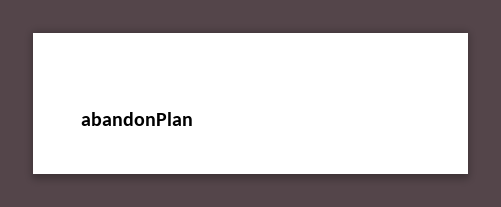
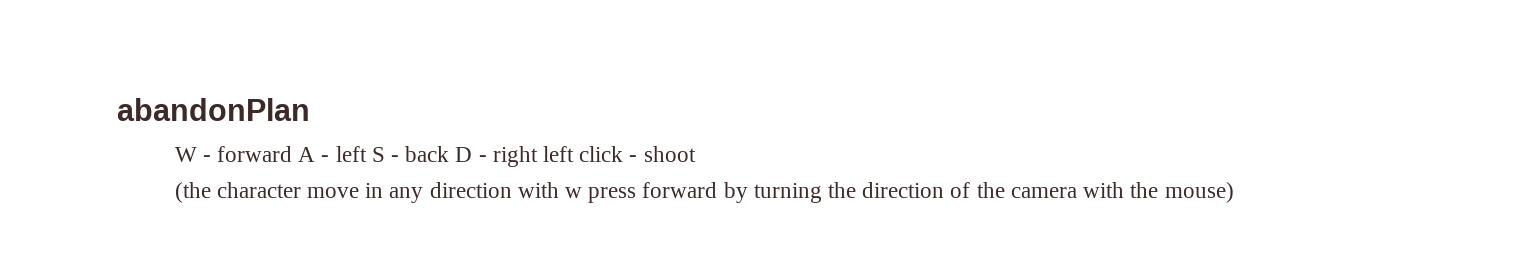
+ W - forward A - left S - back D - right left click - shoot
+ (the character move in any direction with w press forward by turning the direction of the camera with the mouse)

